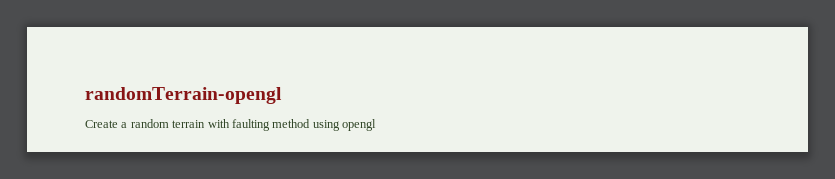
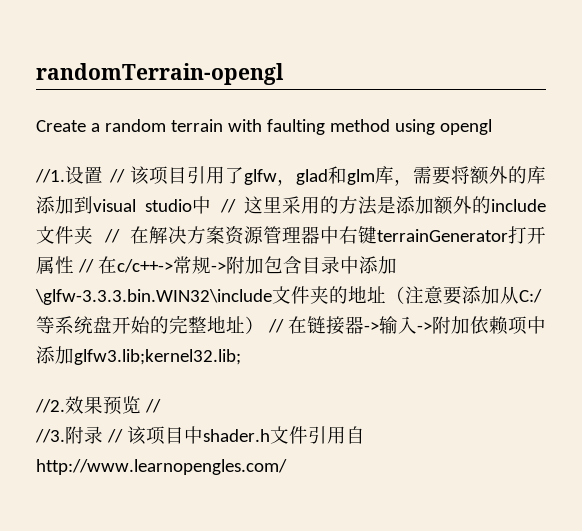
+ //1.设置 // 该项目引用了glfw，glad和glm库，需要将额外的库添加到visual studio中 // 这里采用的方法是添加额外的include文件夹 // 在解决方案资源管理器中右键terrainGenerator打开属性 // 在c/c++->常规->附加包含目录中添加\glfw-3.3.3.bin.WIN32\include文件夹的地址（注意要添加从C:/等系统盘开始的完整地址） // 在链接器->输入->附加依赖项中添加glfw3.lib;kernel32.lib;
+ //2.效果预览 //
+ //3.附录 // 该项目中shader.h文件引用自http://www.learnopengles.com/

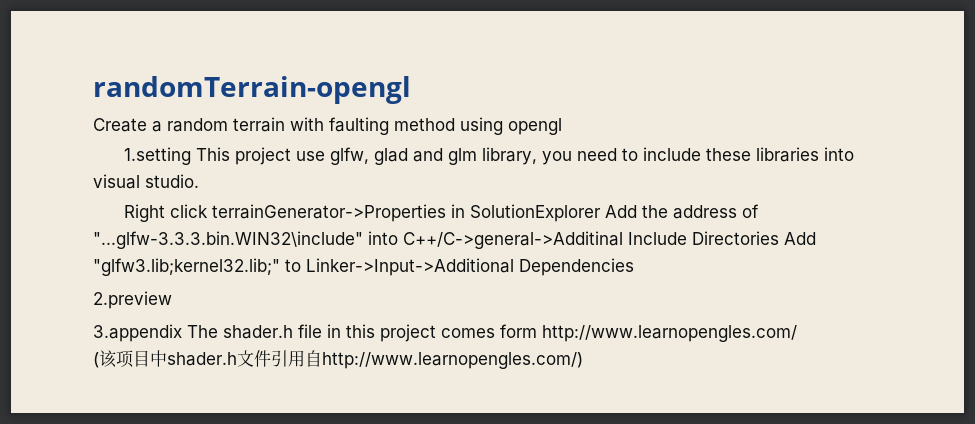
- //1.设置 // 该项目引用了glfw，glad和glm库，需要将额外的库添加到visual studio中 // 这里采用的方法是添加额外的include文件夹 // 在解决方案资源管理器中右键terrainGenerator打开属性 // 在c/c++->常规->附加包含目录中添加\glfw-3.3.3.bin.WIN32\include文件夹的地址（注意要添加从C:/等系统盘开始的完整地址） // 在链接器->输入->附加依赖项中添加glfw3.lib;kernel32.lib;
- //2.效果预览 //
- //3.附录 // 该项目中shader.h文件引用自http://www.learnopengles.com/
+ 1.setting This project use glfw, glad and glm library, you need to include these libraries into visual studio.
+ Right click terrainGenerator->Properties in SolutionExplorer Add the address of "...glfw-3.3.3.bin.WIN32\include" into C++/C->general->Additinal Include Directories Add "glfw3.lib;kernel32.lib;" to Linker->Input->Additional Dependencies
+ 2.preview
+ 3.appendix The shader.h file in this project comes form http://www.learnopengles.com/
+ (该项目中shader.h文件引用自http://www.learnopengles.com/)

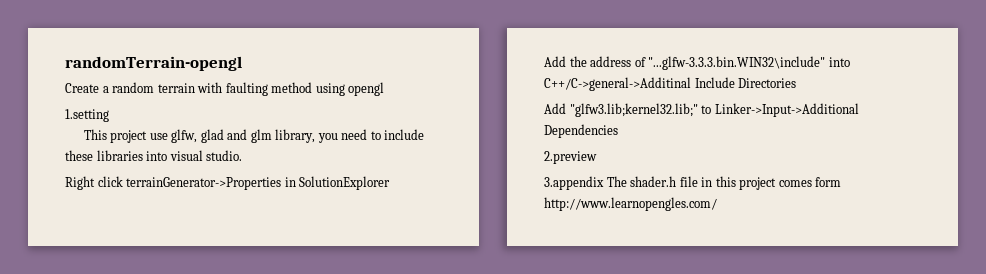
- 1.setting This project use glfw, glad and glm library, you need to include these libraries into visual studio.
+ 1.setting
+ This project use glfw, glad and glm library, you need to include these libraries into visual studio.
- Right click terrainGenerator->Properties in SolutionExplorer Add the address of "...glfw-3.3.3.bin.WIN32\include" into C++/C->general->Additinal Include Directories Add "glfw3.lib;kernel32.lib;" to Linker->Input->Additional Dependencies
+ Right click terrainGenerator->Properties in SolutionExplorer
+ Add the address of "...glfw-3.3.3.bin.WIN32\include" into C++/C->general->Additinal Include Directories
+ Add "glfw3.lib;kernel32.lib;" to Linker->Input->Additional Dependencies
- (该项目中shader.h文件引用自http://www.learnopengles.com/)

